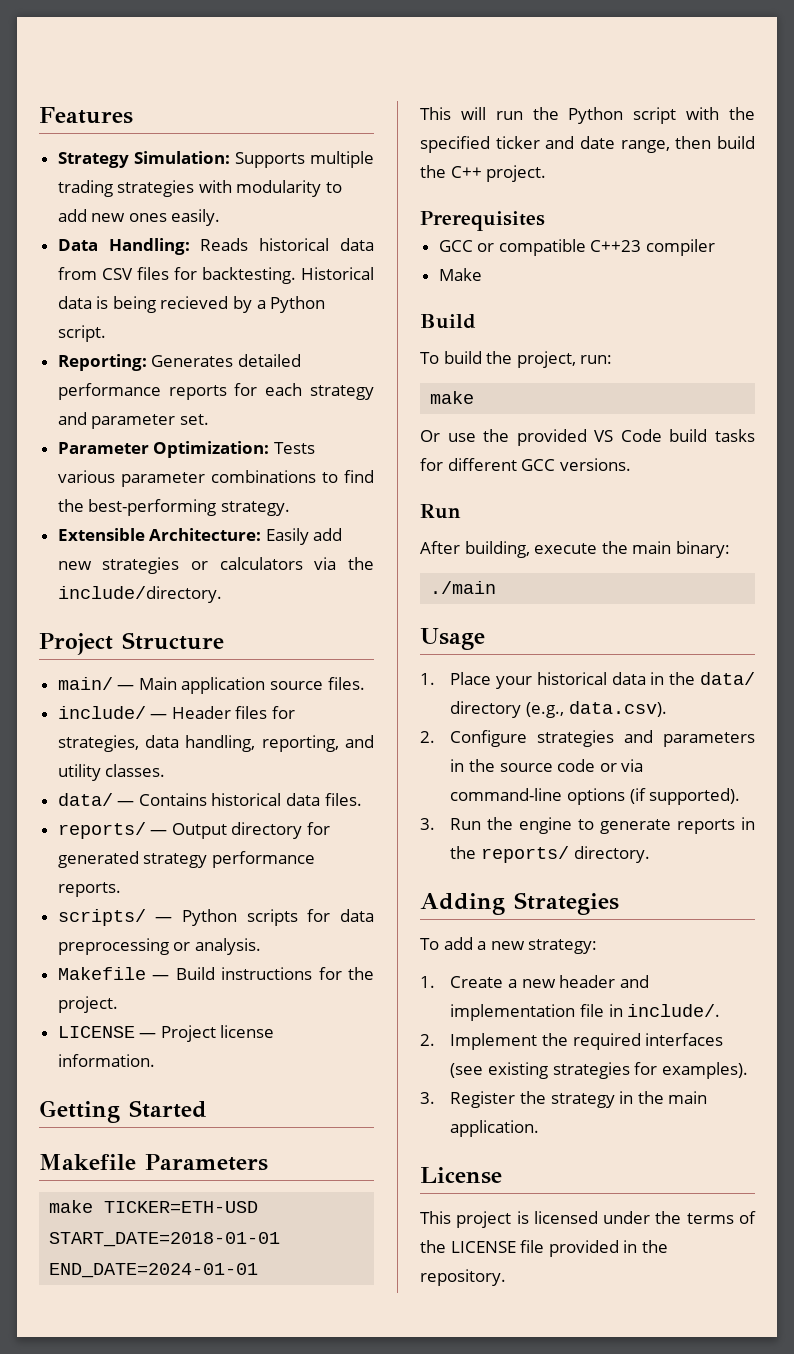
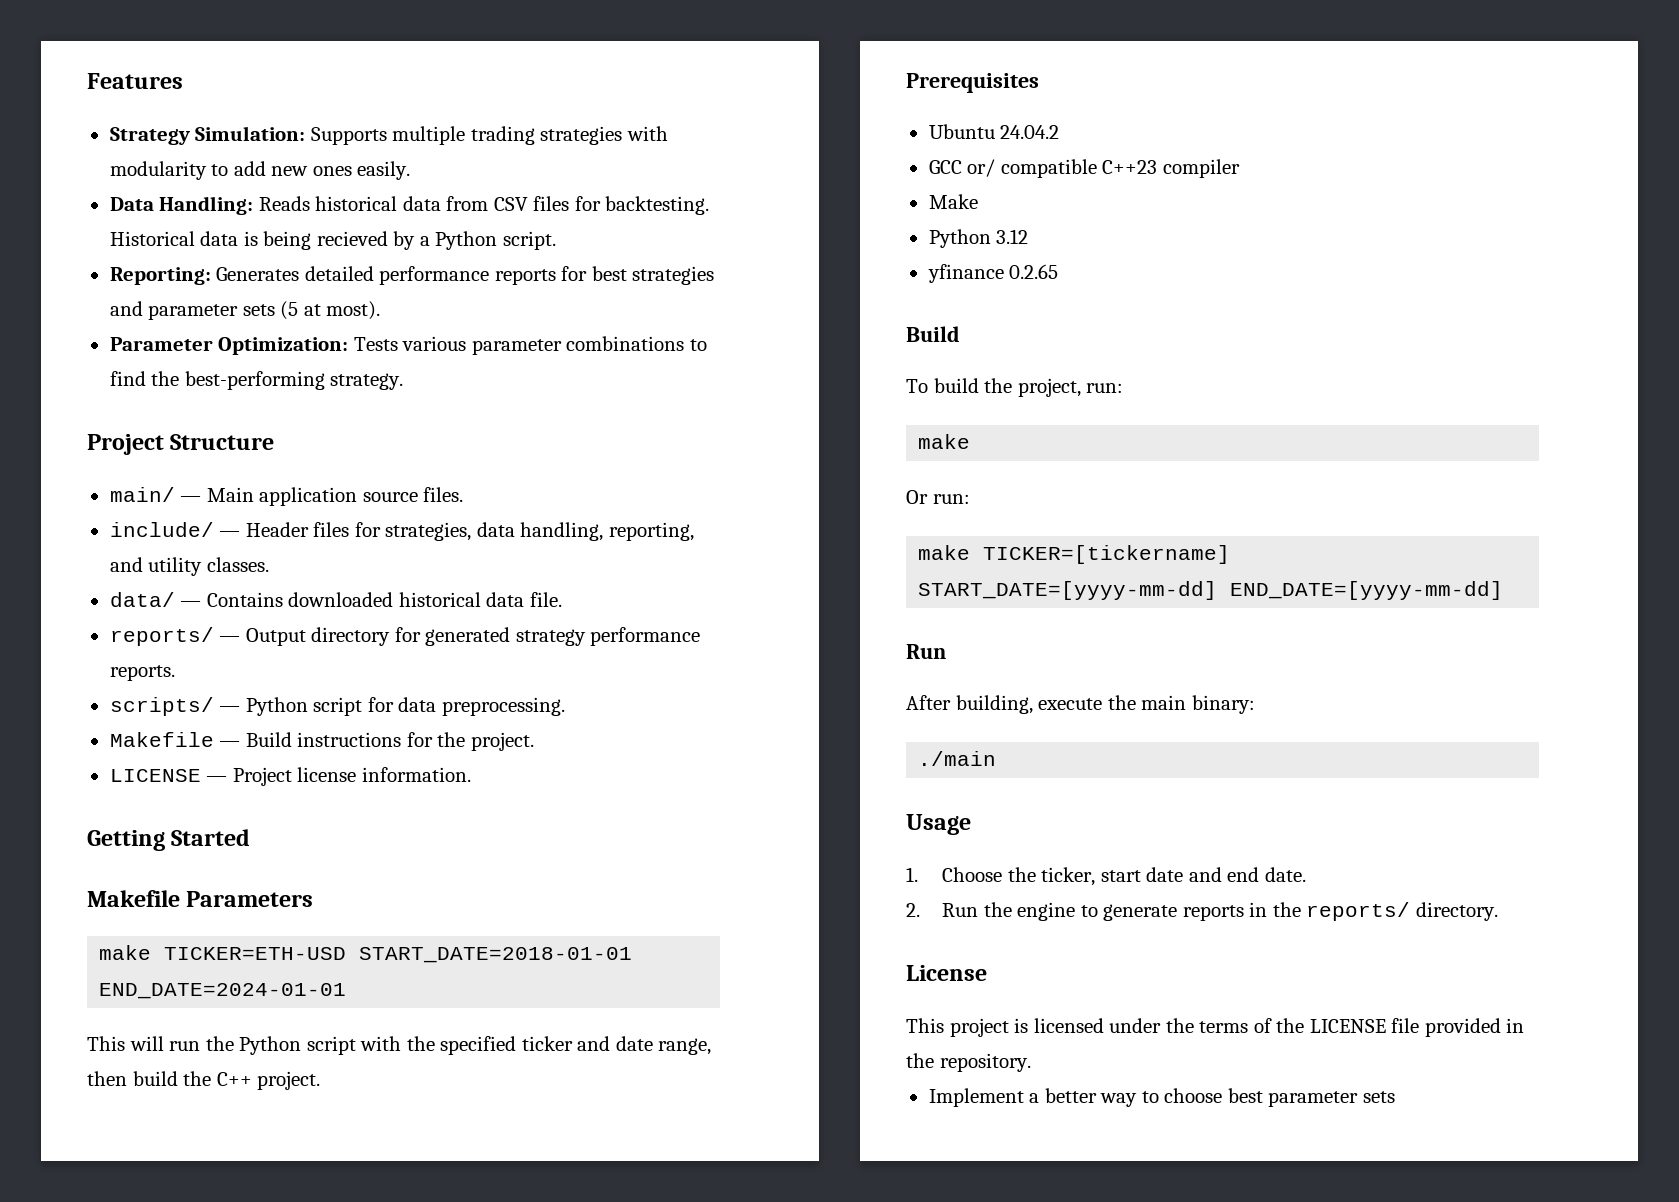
- Reporting: Generates detailed performance reports for each strategy and parameter set.
+ Reporting: Generates detailed performance reports for best strategies and parameter sets (5 at most).
- Extensible Architecture: Easily add new strategies or calculators via the include/directory.
- data/ — Contains historical data files.
+ data/ — Contains downloaded historical data file.
- scripts/ — Python scripts for data preprocessing or analysis.
+ scripts/ — Python script for data preprocessing.
- GCC or compatible C++23 compiler
+ Ubuntu 24.04.2
+ GCC or/ compatible C++23 compiler
+ Python 3.12
+ yfinance 0.2.65
- Or use the provided VS Code build tasks for different GCC versions.
+ Or run:
+ make TICKER=[tickername] START_DATE=[yyyy-mm-dd] END_DATE=[yyyy-mm-dd]
- 1. Place your historical data in the data/ directory (e.g., data.csv).
- 2. Configure strategies and parameters in the source code or via command-line options (if supported).
- 3. Run the engine to generate reports in the reports/ directory.
+ 1. Choose the ticker, start date and end date.
+ 2. Run the engine to generate reports in the reports/ directory.
- Adding Strategies
- To add a new strategy:
- 1. Create a new header and implementation file in include/.
- 2. Implement the required interfaces (see existing strategies for examples).
- 3. Register the strategy in the main application.
+ Implement a better way to choose best parameter sets

